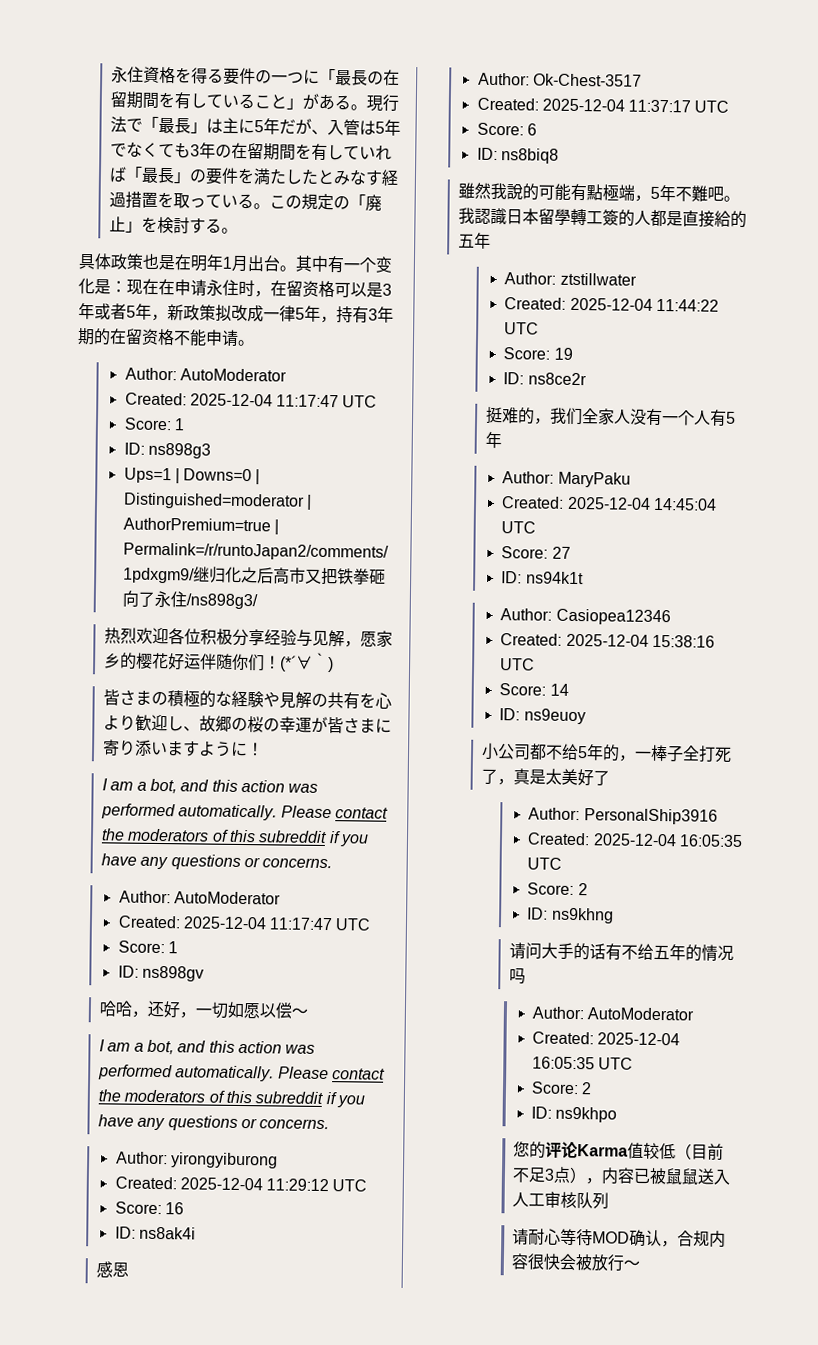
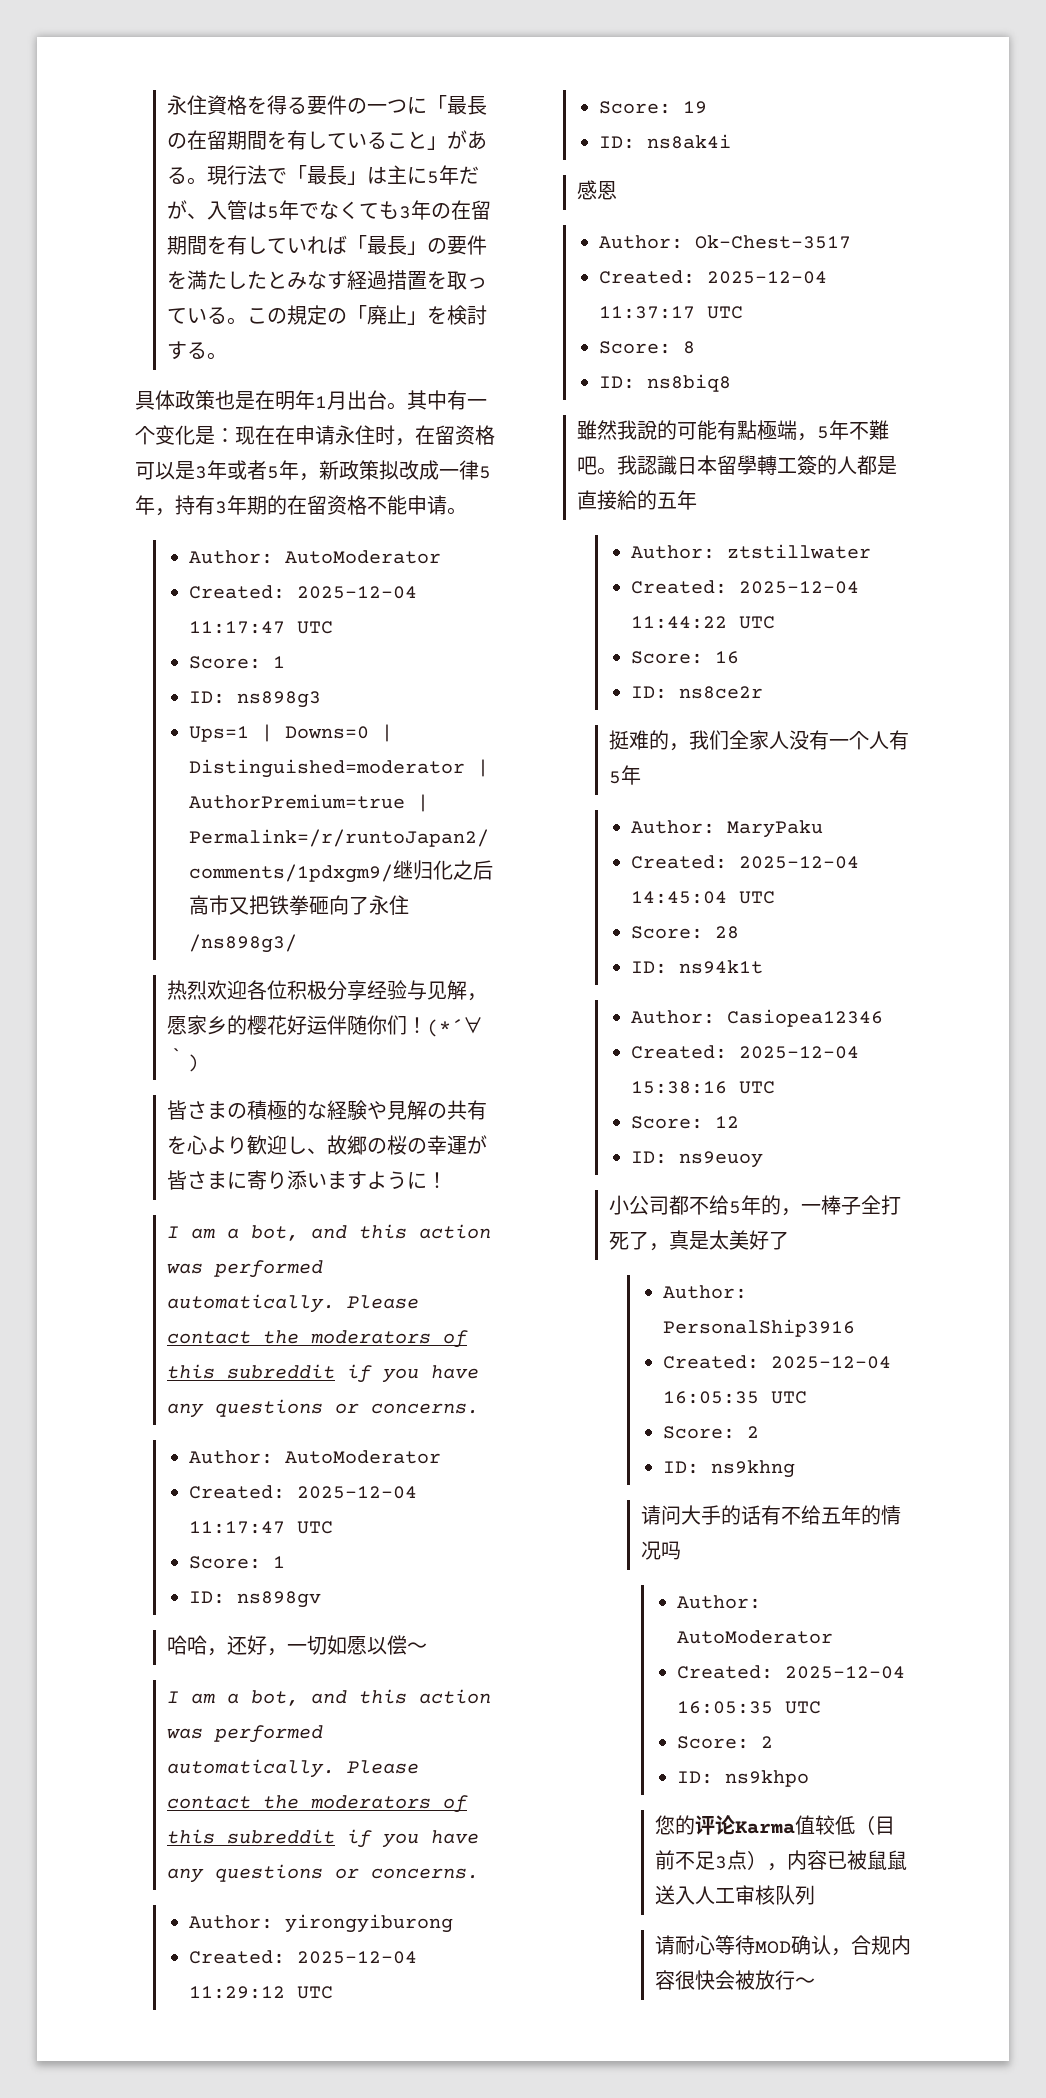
- Score: 16
+ Score: 19
- Score: 6
+ Score: 8
- Score: 19
+ Score: 16
- Score: 27
+ Score: 28
- Score: 14
+ Score: 12

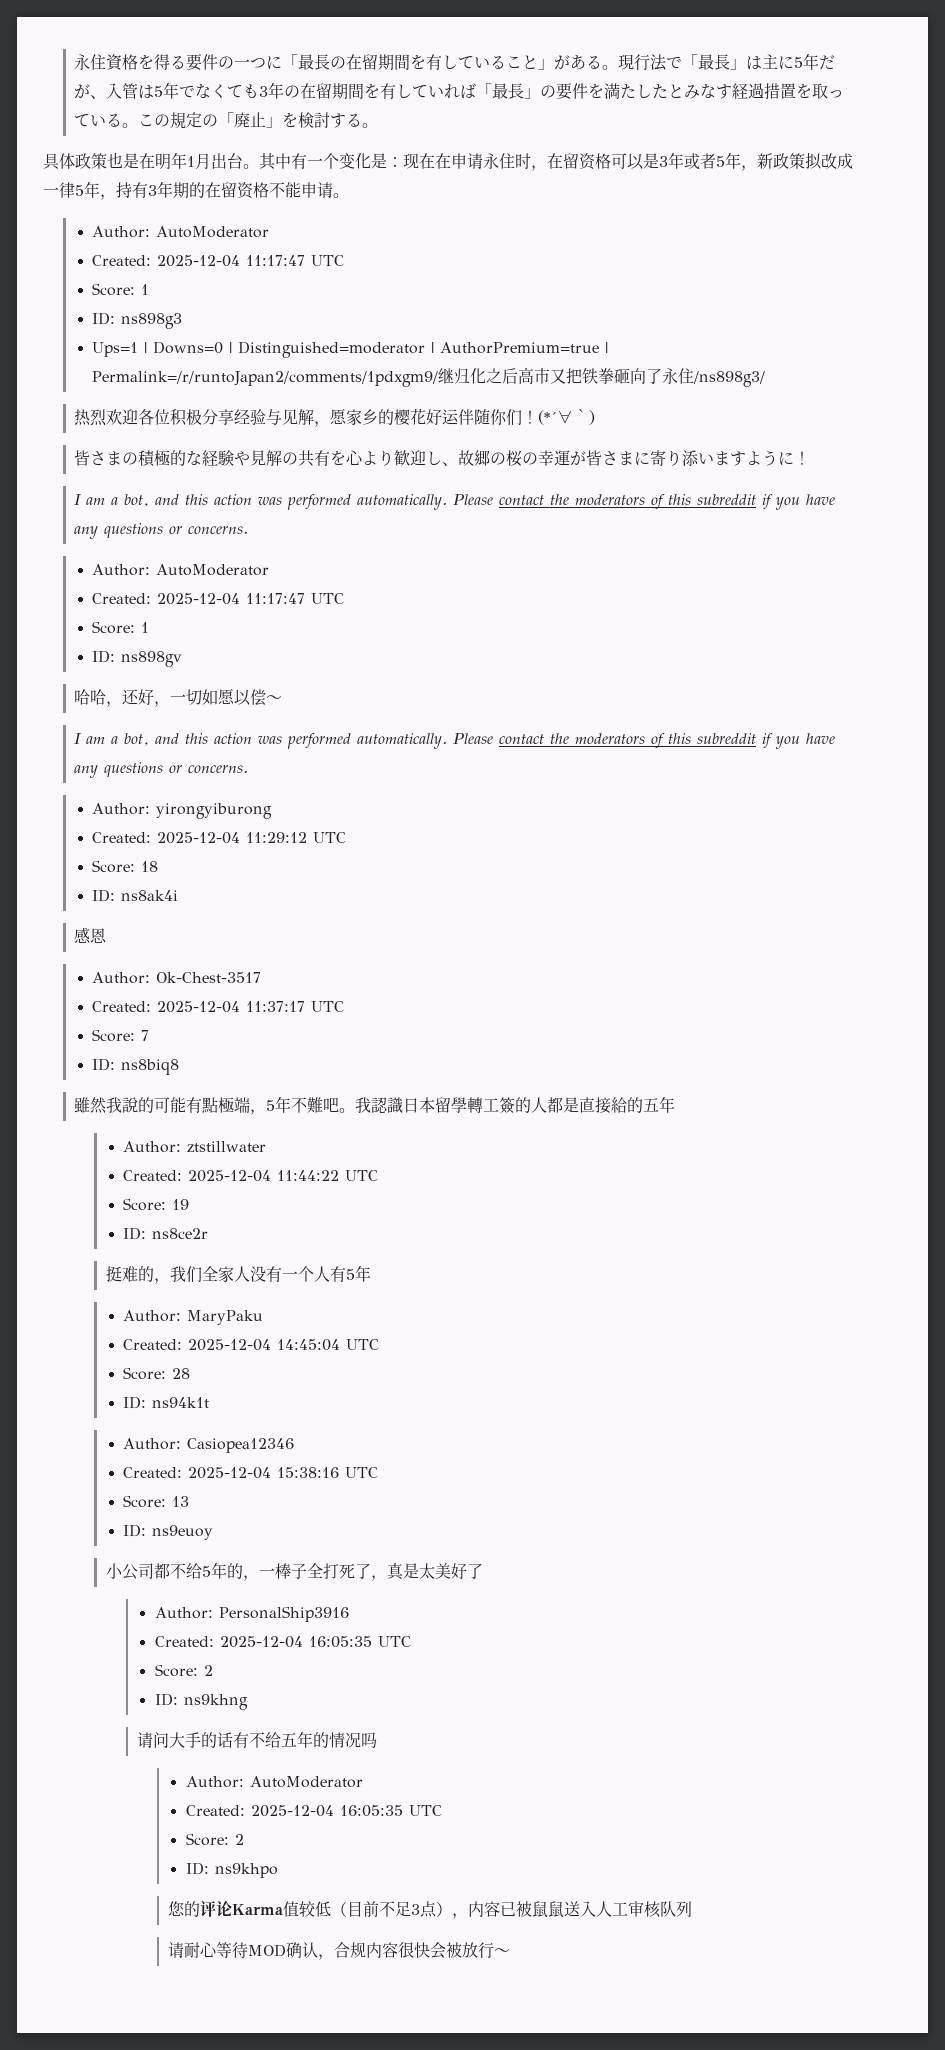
- Score: 19
+ Score: 18
- Score: 8
+ Score: 7
- Score: 16
+ Score: 19
- Score: 12
+ Score: 13

